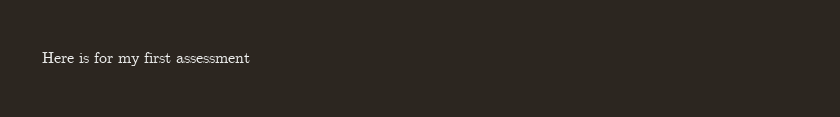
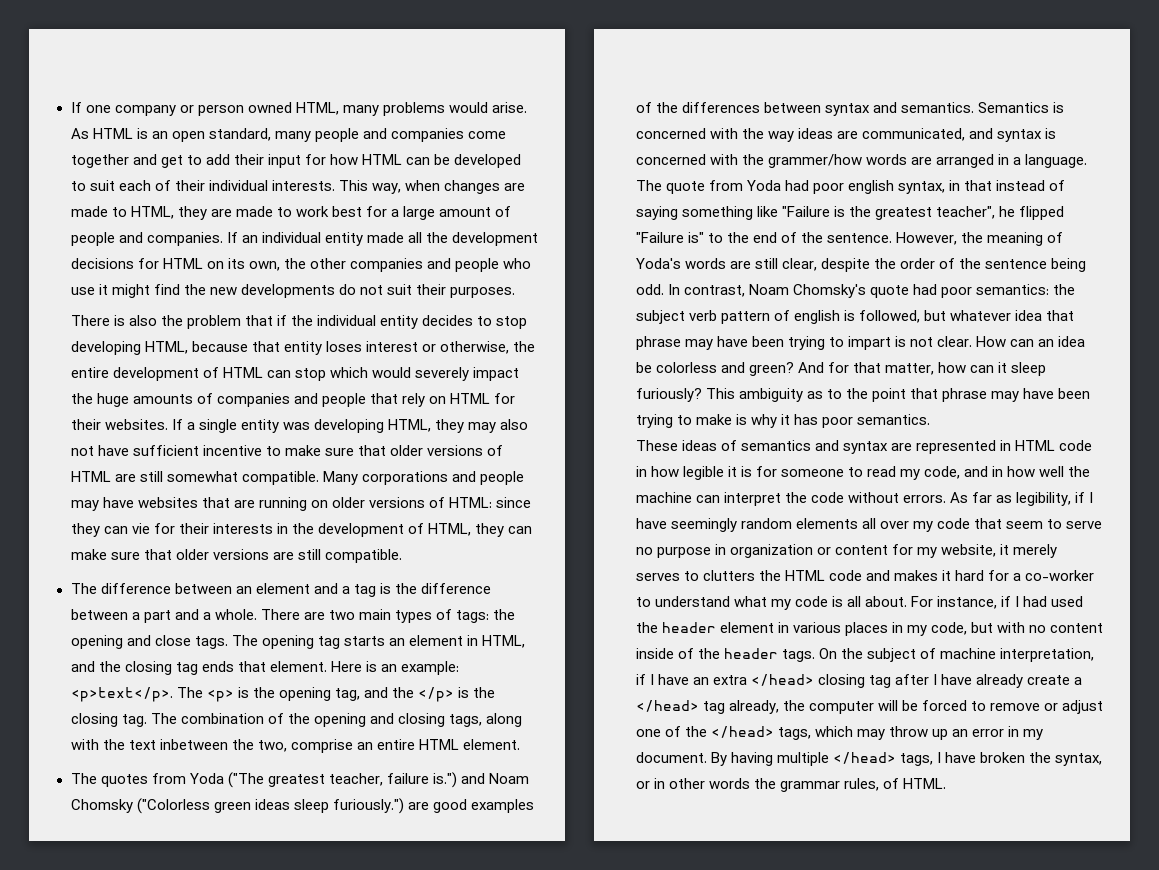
- Here is for my first assessment
+ If one company or person owned HTML, many problems would arise. As HTML is an open standard, many people and companies come together and get to add their input for how HTML can be developed to suit each of their individual interests. This way, when changes are made to HTML, they are made to work best for a large amount of people and companies. If an individual entity made all the development decisions for HTML on its own, the other companies and people who use it might find the new developments do not suit their purposes.
+ There is also the problem that if the individual entity decides to stop developing HTML, because that entity loses interest or otherwise, the entire development of HTML can stop which would severely impact the huge amounts of companies and people that rely on HTML for their websites. If a single entity was developing HTML, they may also not have sufficient incentive to make sure that older versions of HTML are still somewhat compatible. Many corporations and people may have websites that are running on older versions of HTML: since they can vie for their interests in the development of HTML, they can make sure that older versions are still compatible.
+ The difference between an element and a tag is the difference between a part and a whole. There are two main types of tags: the opening and close tags. The opening tag starts an element in HTML, and the closing tag ends that element. Here is an example: <p>text</p>. The <p> is the opening tag, and the </p> is the closing tag. The combination of the opening and closing tags, along with the text inbetween the two, comprise an entire HTML element.
+ The quotes from Yoda ("The greatest teacher, failure is.") and Noam Chomsky ("Colorless green ideas sleep furiously.") are good examples of the differences between syntax and semantics. Semantics is concerned with the way ideas are communicated, and syntax is concerned with the grammer/how words are arranged in a language. The quote from Yoda had poor english syntax, in that instead of saying something like "Failure is the greatest teacher", he flipped "Failure is" to the end of the sentence. However, the meaning of Yoda's words are still clear, despite the order of the sentence being odd. In contrast, Noam Chomsky's quote had poor semantics: the subject verb pattern of english is followed, but whatever idea that phrase may have been trying to impart is not clear. How can an idea be colorless and green? And for that matter, how can it sleep furiously? This ambiguity as to the point that phrase may have been trying to make is why it has poor semantics.
+ These ideas of semantics and syntax are represented in HTML code in how legible it is for someone to read my code, and in how well the machine can interpret the code without errors. As far as legibility, if I have seemingly random elements all over my code that seem to serve no purpose in organization or content for my website, it merely serves to clutters the HTML code and makes it hard for a co-worker to understand what my code is all about. For instance, if I had used the header element in various places in my code, but with no content inside of the header tags. On the subject of machine interpretation, if I have an extra </head> closing tag after I have already create a </head> tag already, the computer will be forced to remove or adjust one of the </head> tags, which may throw up an error in my document. By having multiple </head> tags, I have broken the syntax, or in other words the grammar rules, of HTML.

